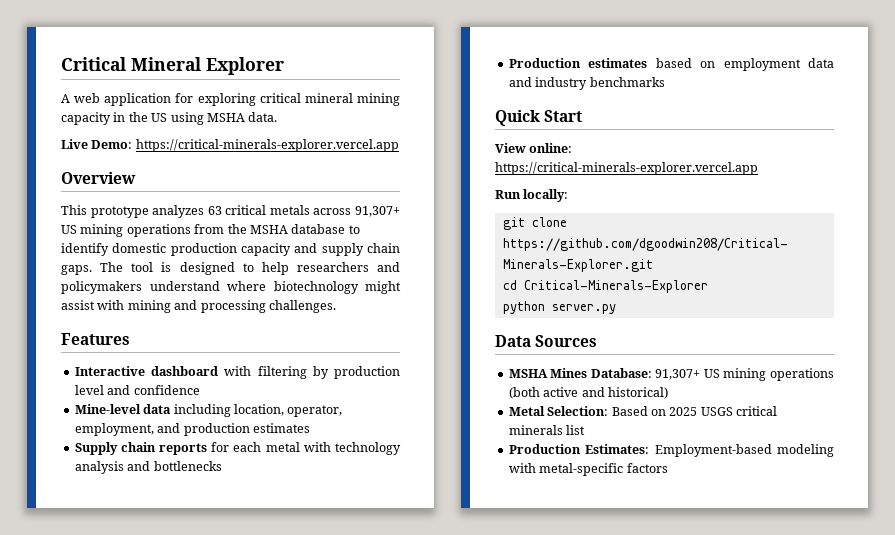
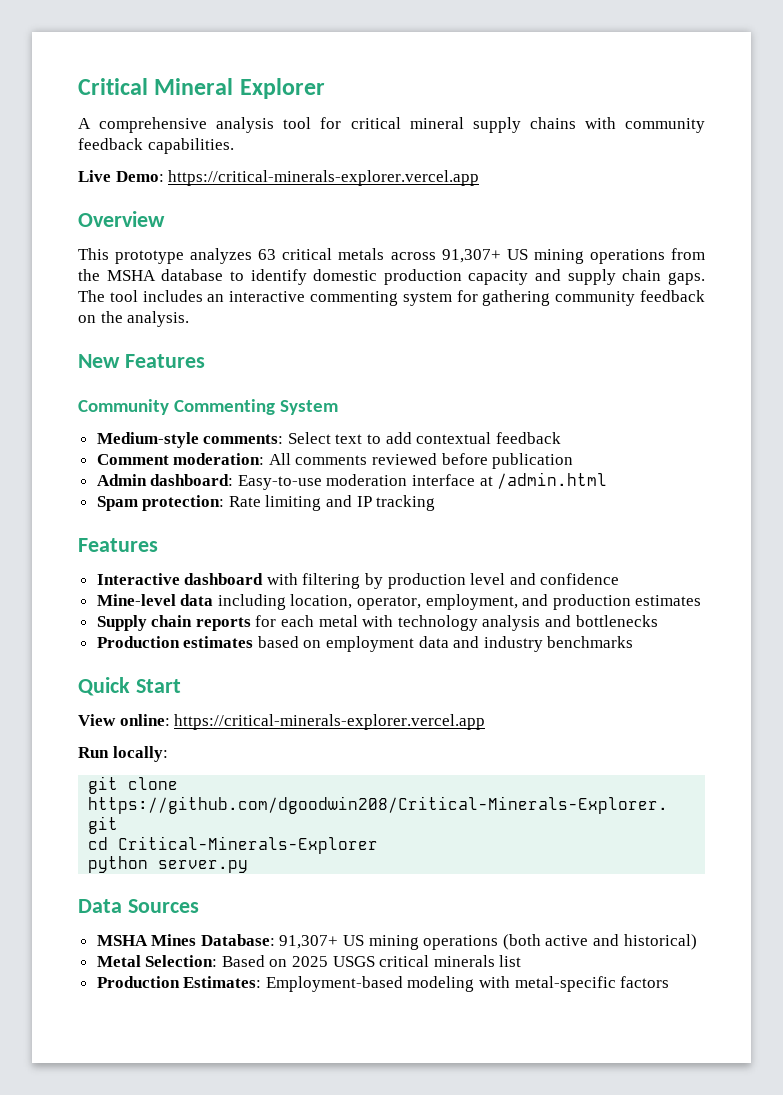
- A web application for exploring critical mineral mining capacity in the US using MSHA data.
+ A comprehensive analysis tool for critical mineral supply chains with community feedback capabilities.
- The tool is designed to help researchers and policymakers understand where biotechnology might assist with mining and processing challenges.
+ The tool includes an interactive commenting system for gathering community feedback on the analysis.
+ New Features
+ Community Commenting System
+ Medium-style comments: Select text to add contextual feedback
+ Comment moderation: All comments reviewed before publication
+ Admin dashboard: Easy-to-use moderation interface at /admin.html
+ Spam protection: Rate limiting and IP tracking

